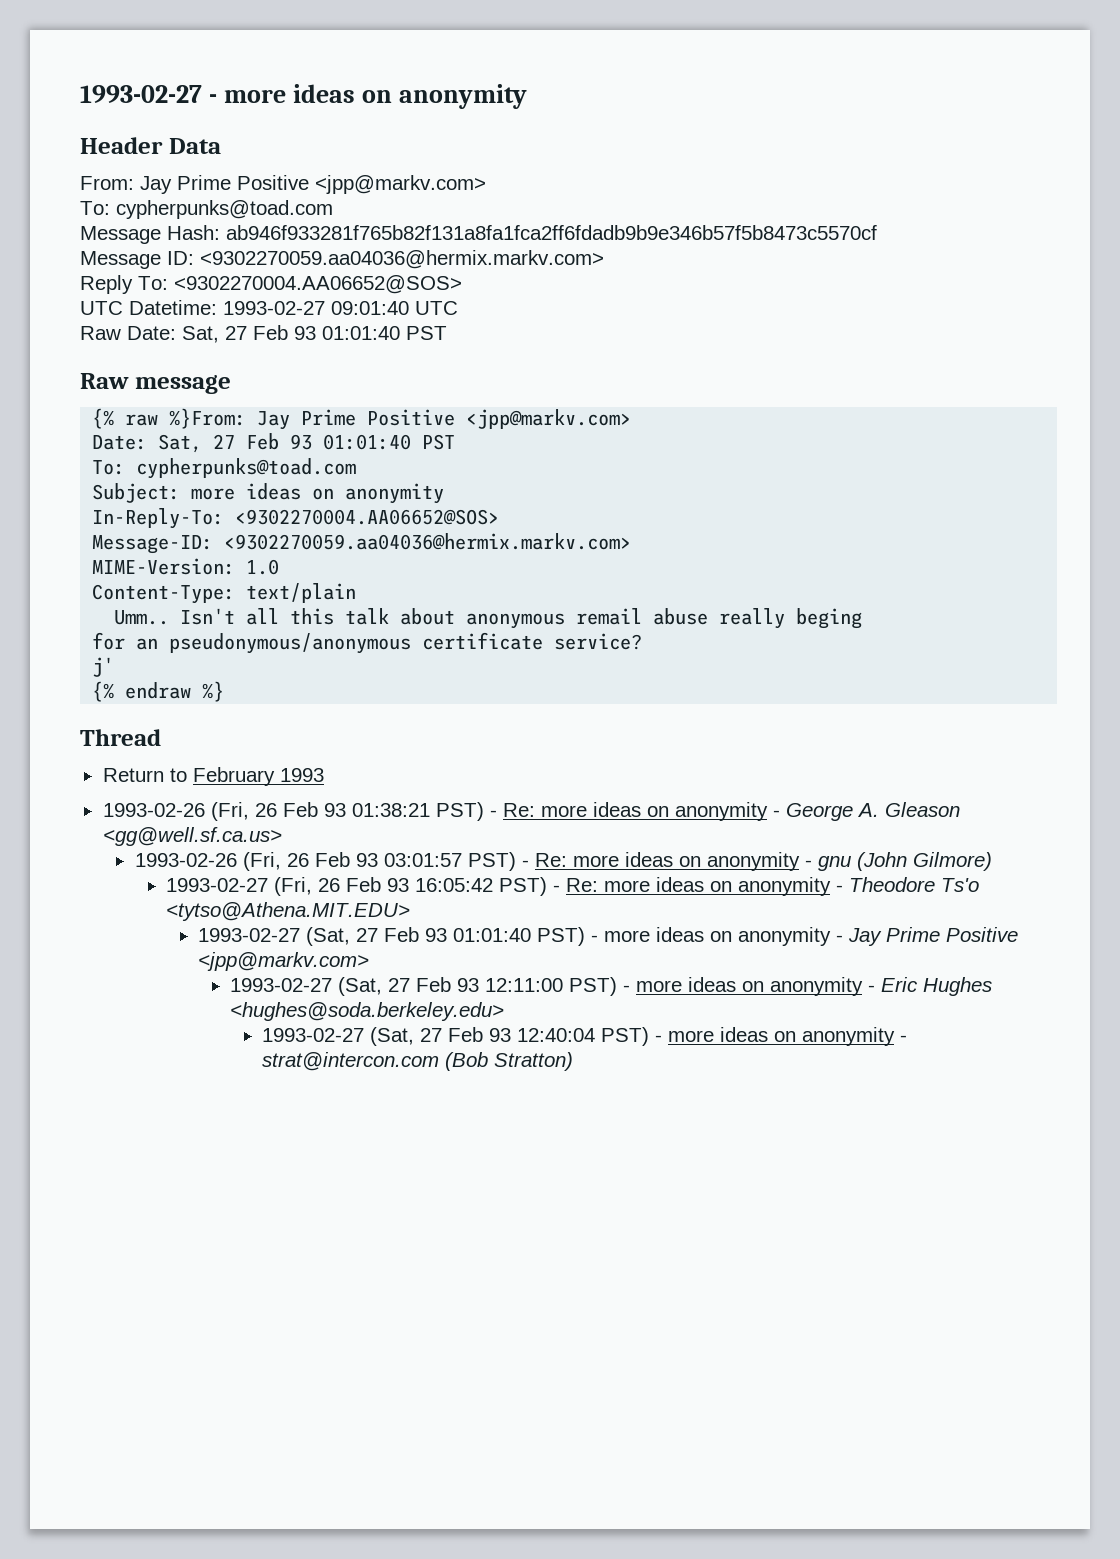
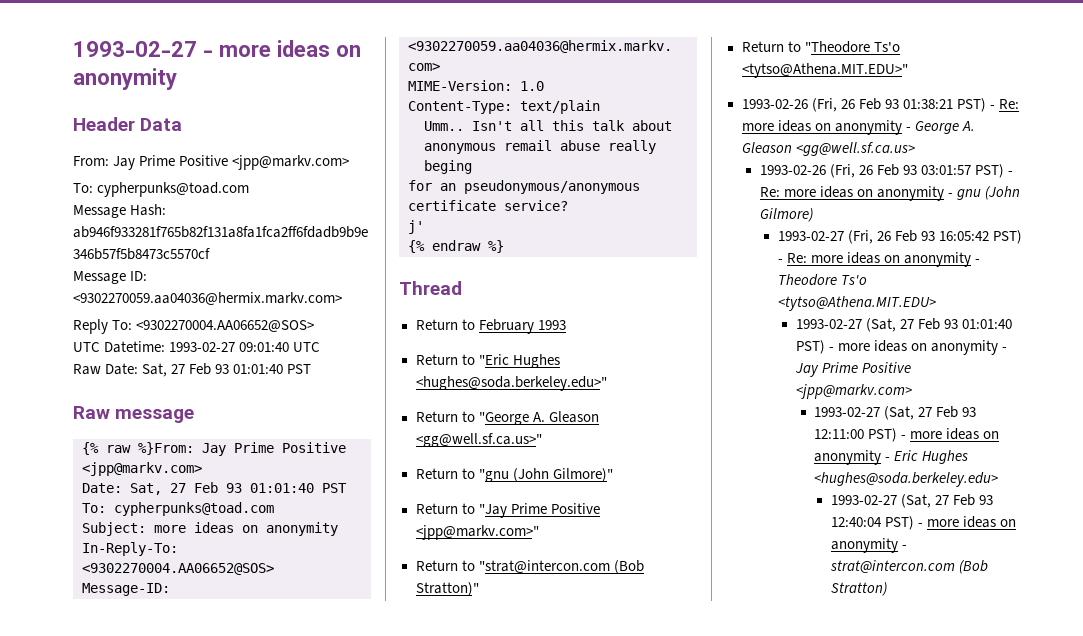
+ Return to "Eric Hughes <hughes@soda.berkeley.edu>"
+ Return to "George A. Gleason <gg@well.sf.ca.us>"
+ Return to "gnu (John Gilmore)"
+ Return to "Jay Prime Positive <jpp@markv.com>"
+ Return to "strat@intercon.com (Bob Stratton)"
+ Return to "Theodore Ts'o <tytso@Athena.MIT.EDU>"

